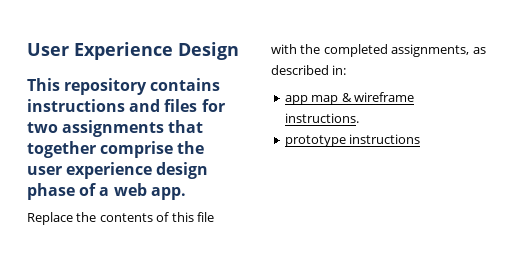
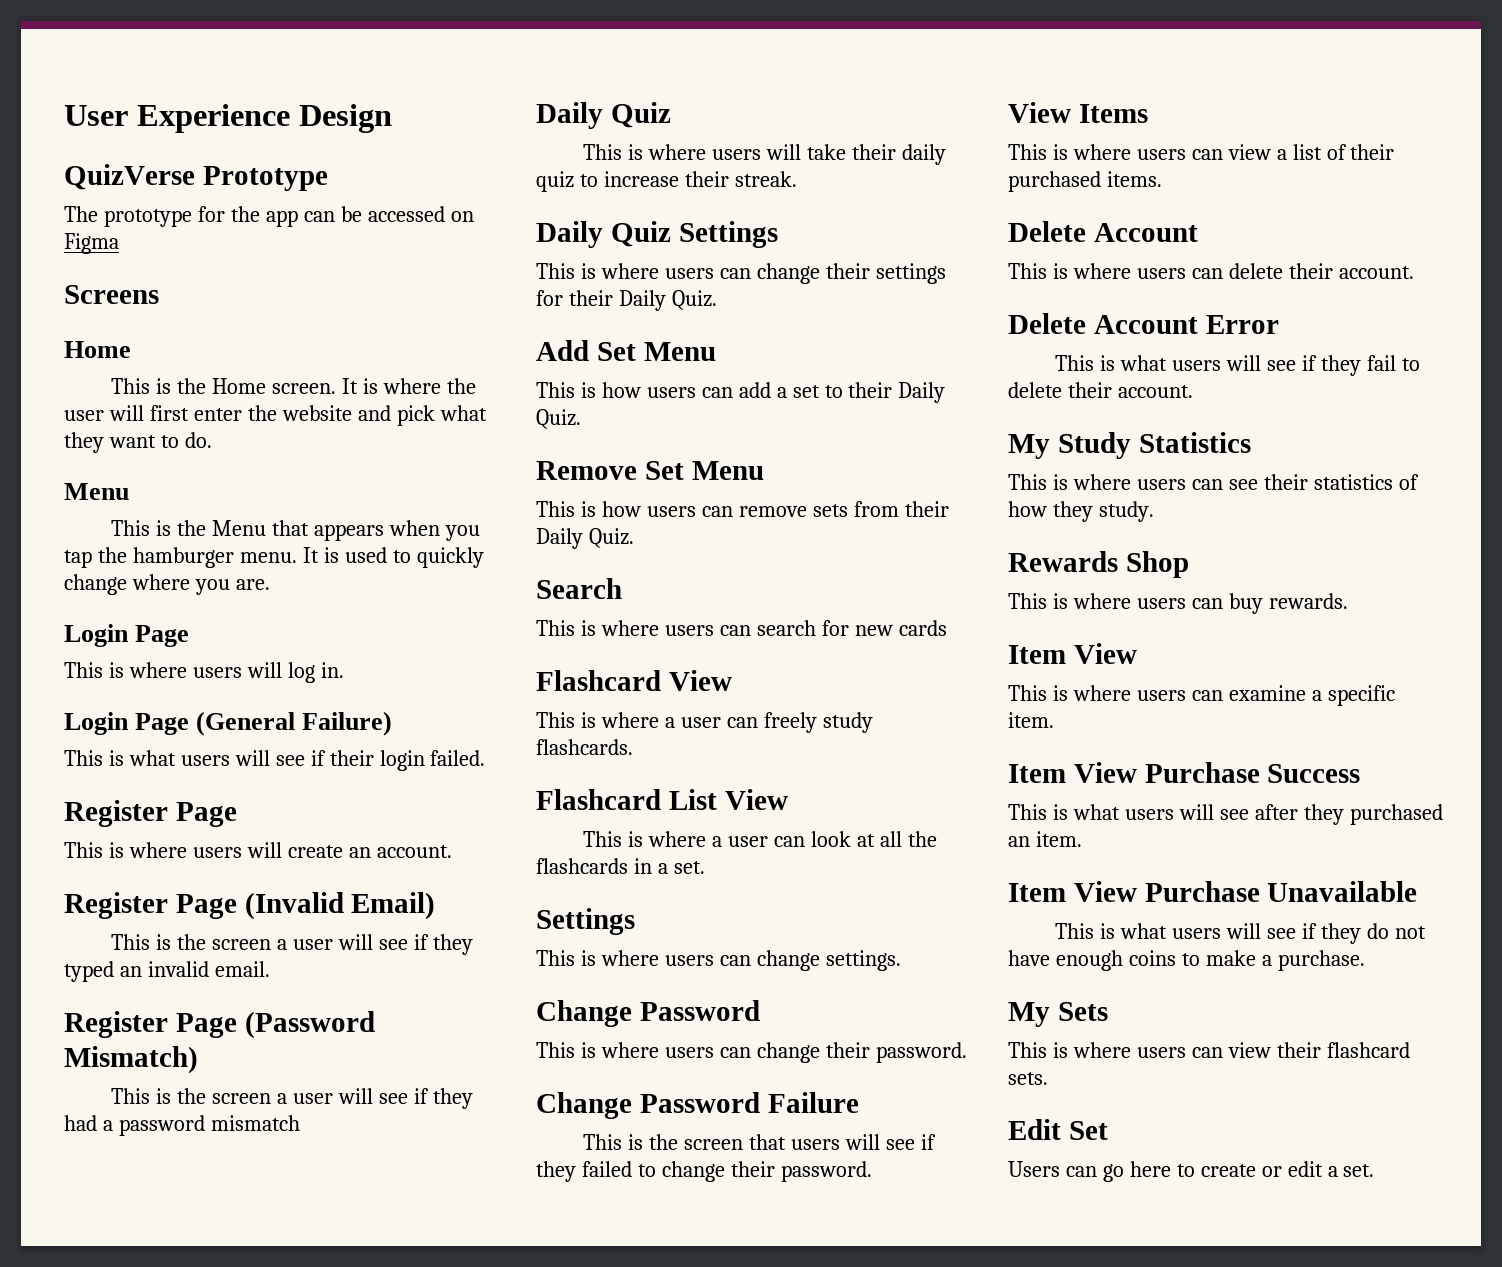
- This repository contains instructions and files for two assignments that together comprise the user experience design phase of a web app.
- Replace the contents of this file with the completed assignments, as described in:
- app map & wireframe instructions.
- prototype instructions
+ QuizVerse Prototype
+ The prototype for the app can be accessed on Figma
+ Screens
+ Home
+ This is the Home screen. It is where the user will first enter the website and pick what they want to do.
+ Menu
+ This is the Menu that appears when you tap the hamburger menu. It is used to quickly change where you are.
+ Login Page
+ This is where users will log in.
+ Login Page (General Failure)
+ This is what users will see if their login failed.
+ Register Page
+ This is where users will create an account.
+ Register Page (Invalid Email)
+ This is the screen a user will see if they typed an invalid email.
+ Register Page (Password Mismatch)
+ This is the screen a user will see if they had a password mismatch
+ Daily Quiz
+ This is where users will take their daily quiz to increase their streak.
+ Daily Quiz Settings
+ This is where users can change their settings for their Daily Quiz.
+ Add Set Menu
+ This is how users can add a set to their Daily Quiz.
+ Remove Set Menu
+ This is how users can remove sets from their Daily Quiz.
+ Search
+ This is where users can search for new cards
+ Flashcard View
+ This is where a user can freely study flashcards.
+ Flashcard List View
+ This is where a user can look at all the flashcards in a set.
+ Settings
+ This is where users can change settings.
+ Change Password
+ This is where users can change their password.
+ Change Password Failure
+ This is the screen that users will see if they failed to change their password.
+ View Items
+ This is where users can view a list of their purchased items.
+ Delete Account
+ This is where users can delete their account.
+ Delete Account Error
+ This is what users will see if they fail to delete their account.
+ My Study Statistics
+ This is where users can see their statistics of how they study.
+ Rewards Shop
+ This is where users can buy rewards.
+ Item View
+ This is where users can examine a specific item.
+ Item View Purchase Success
+ This is what users will see after they purchased an item.
+ Item View Purchase Unavailable
+ This is what users will see if they do not have enough coins to make a purchase.
+ My Sets
+ This is where users can view their flashcard sets.
+ Edit Set
+ Users can go here to create or edit a set.

